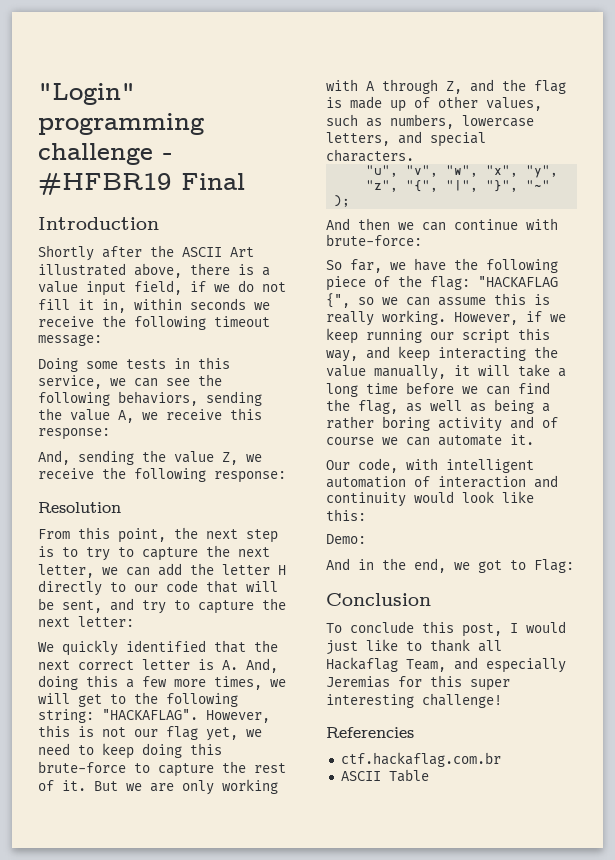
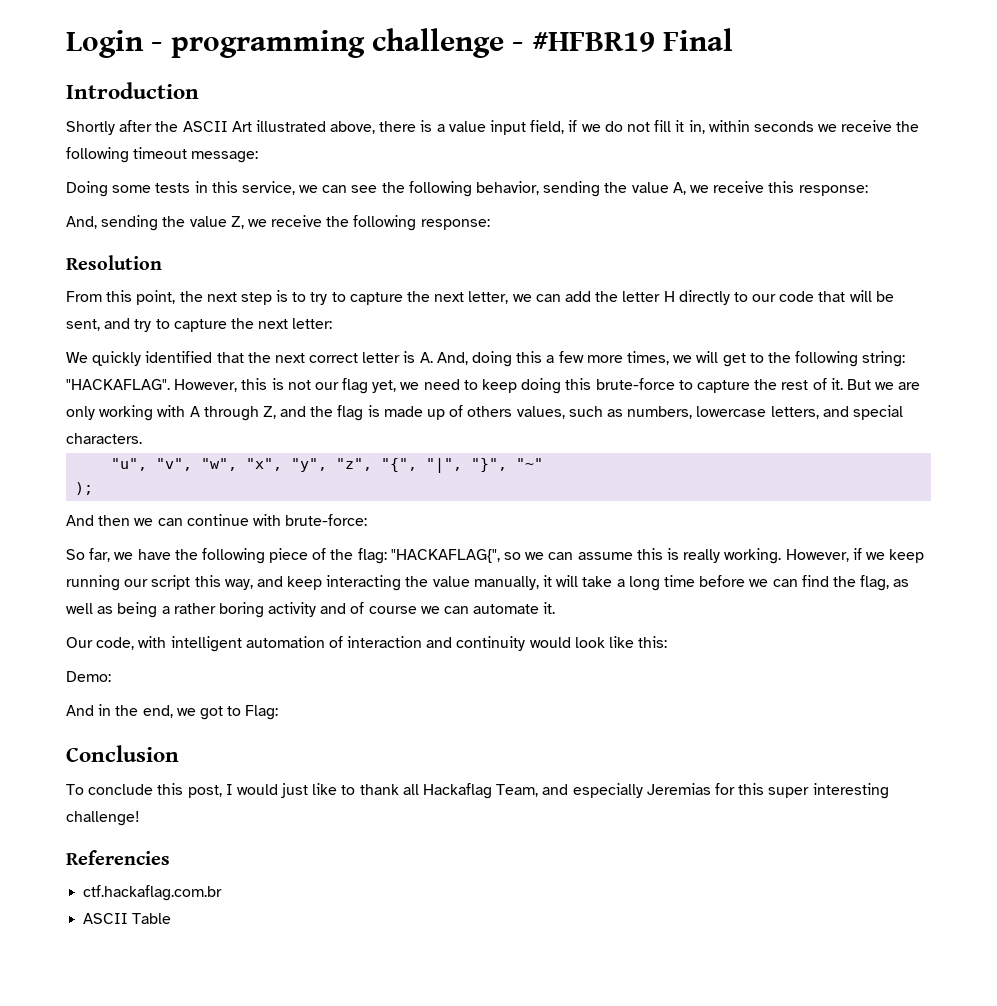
- "Login" programming challenge - #HFBR19 Final
+ Login - programming challenge - #HFBR19 Final
- Doing some tests in this service, we can see the following behaviors, sending the value A, we receive this response:
+ Doing some tests in this service, we can see the following behavior, sending the value A, we receive this response:
- But we are only working with A through Z, and the flag is made up of other values, such as numbers, lowercase letters, and special characters.
+ But we are only working with A through Z, and the flag is made up of others values, such as numbers, lowercase letters, and special characters.
- So far, we have the following piece of the flag: "HACKAFLAG {", so we can assume this is really working.
+ So far, we have the following piece of the flag: "HACKAFLAG{", so we can assume this is really working.

